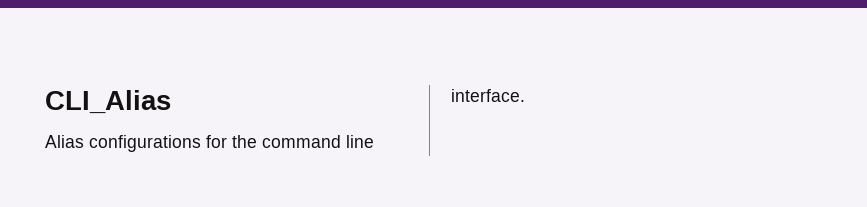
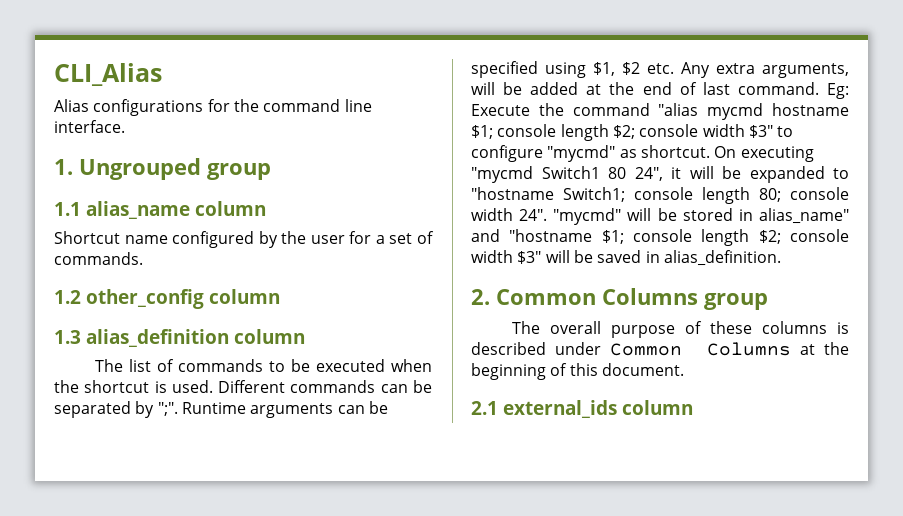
+ 1. Ungrouped group
+ 1.1 alias_name column
+ Shortcut name configured by the user for a set of commands.
+ 1.2 other_config column
+ 1.3 alias_definition column
+ The list of commands to be executed when the shortcut is used. Different commands can be separated by ";". Runtime arguments can be specified using $1, $2 etc. Any extra arguments, will be added at the end of last command. Eg: Execute the command "alias mycmd hostname $1; console length $2; console width $3" to configure "mycmd" as shortcut. On executing "mycmd Switch1 80 24", it will be expanded to "hostname Switch1; console length 80; console width 24". "mycmd" will be stored in alias_name" and "hostname $1; console length $2; console width $3" will be saved in alias_definition.
+ 2. Common Columns group
+ The overall purpose of these columns is described under Common Columns at the beginning of this document.
+ 2.1 external_ids column

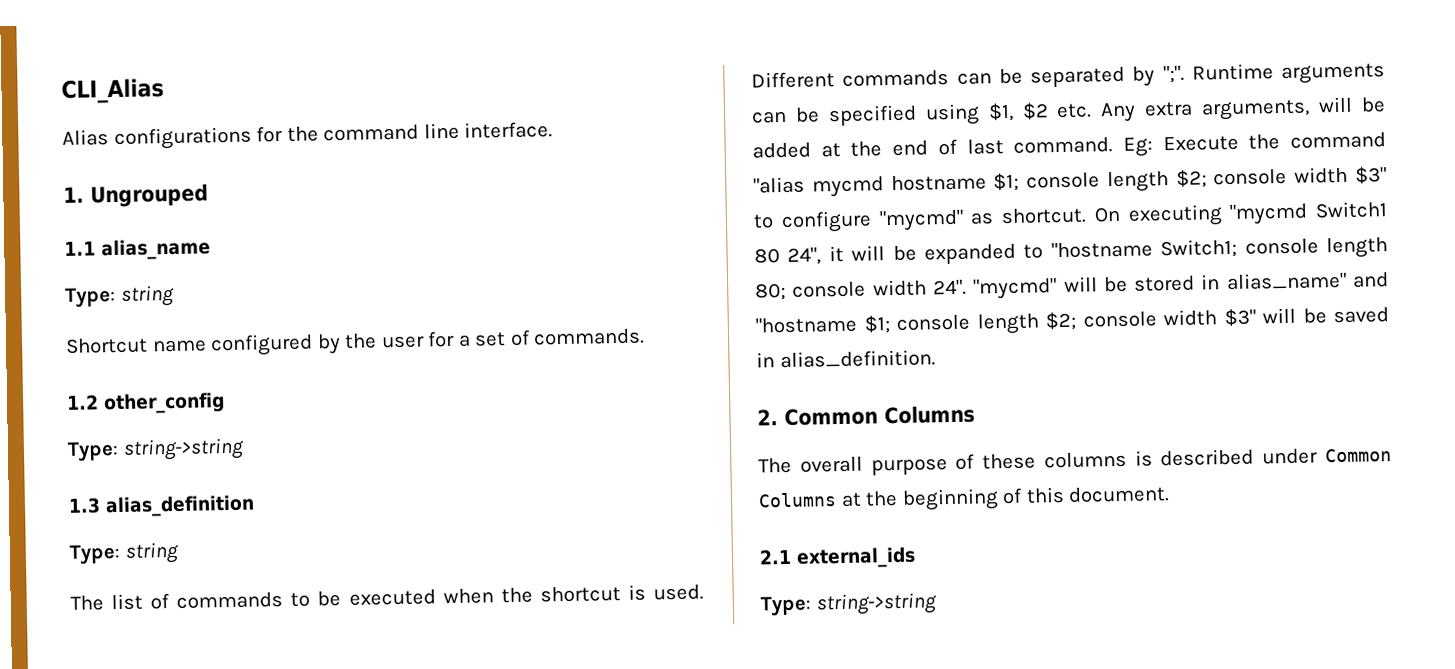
- 1. Ungrouped group
+ 1. Ungrouped
- 1.1 alias_name column
+ 1.1 alias_name
+ Type: string
- 1.2 other_config column
+ 1.2 other_config
+ Type: string->string
- 1.3 alias_definition column
+ 1.3 alias_definition
+ Type: string
- 2. Common Columns group
+ 2. Common Columns
- 2.1 external_ids column
+ 2.1 external_ids
+ Type: string->string

